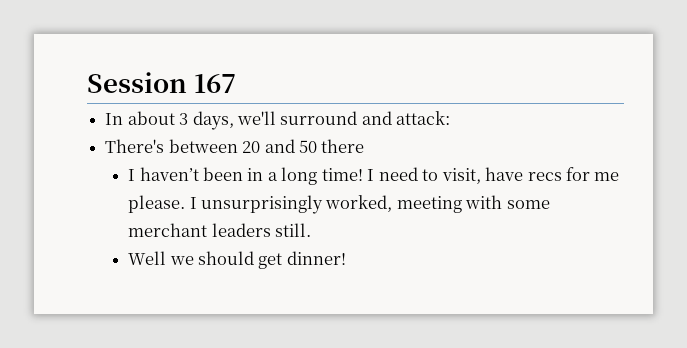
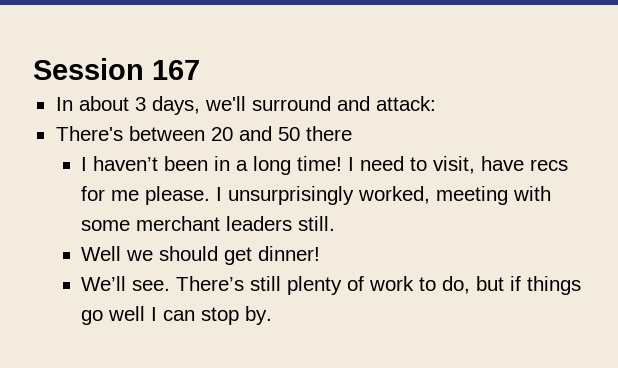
+ We’ll see. There’s still plenty of work to do, but if things go well I can stop by.

